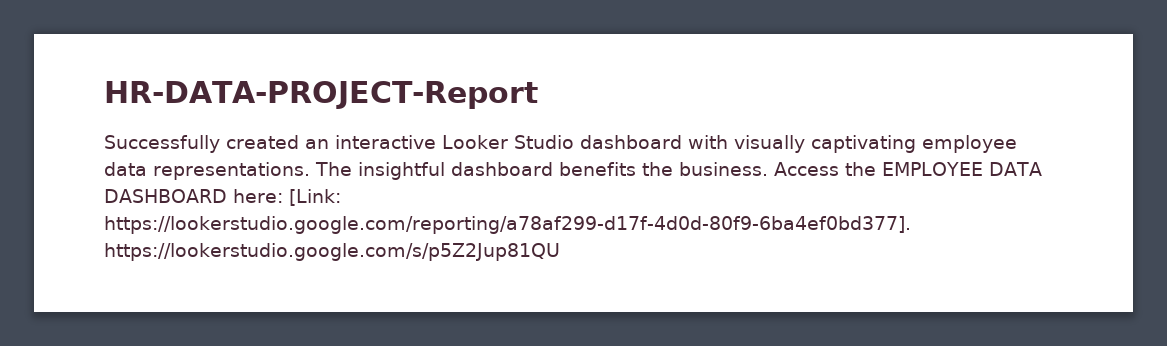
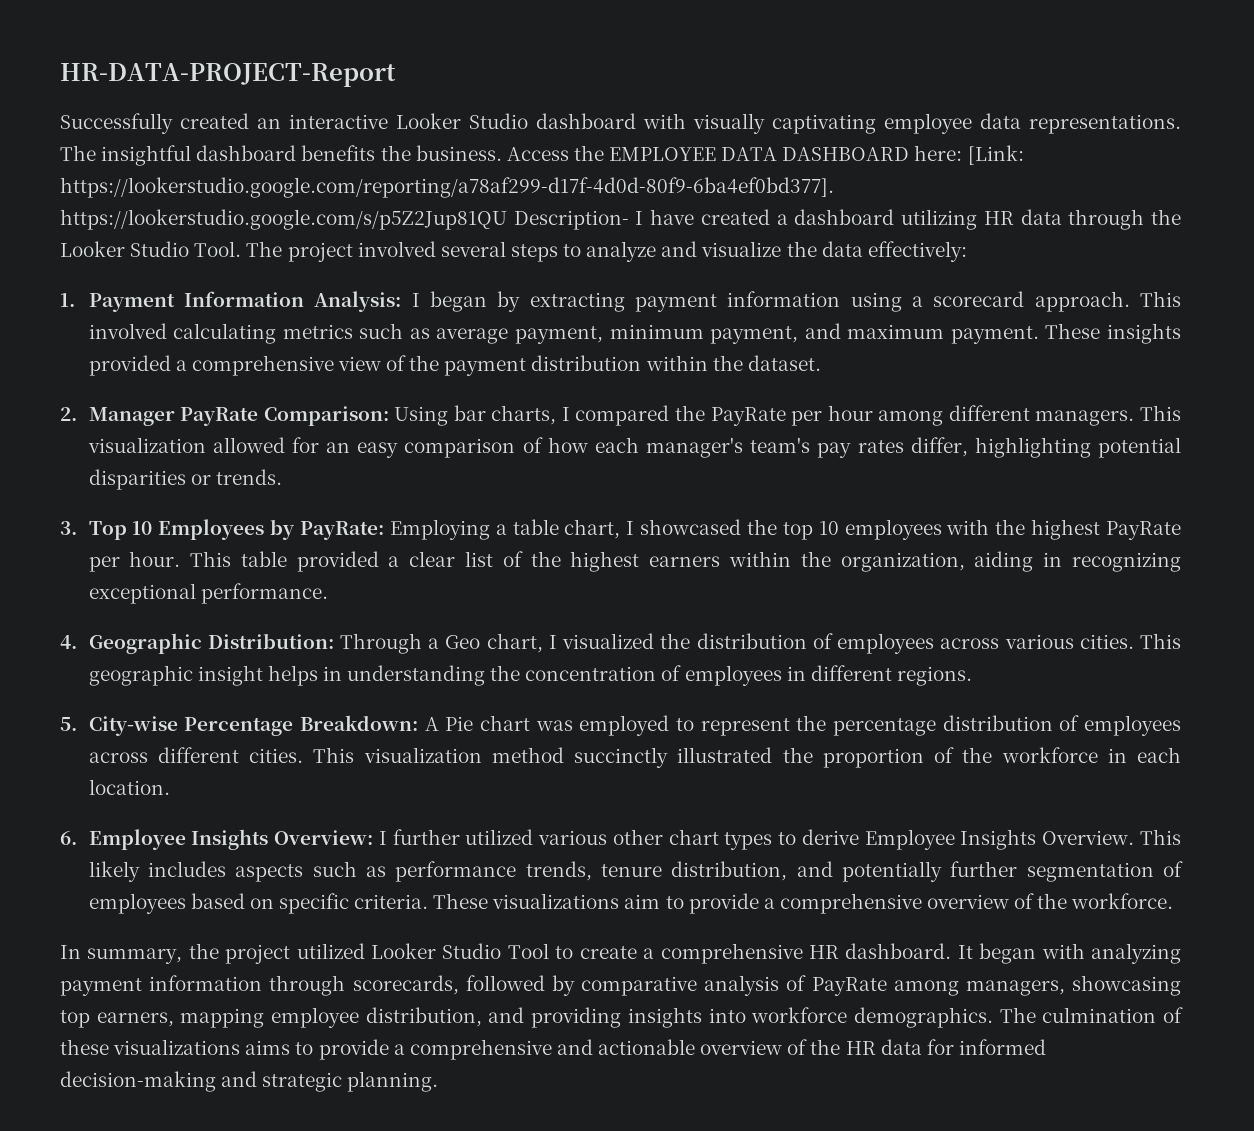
- Access the EMPLOYEE DATA DASHBOARD here: [Link: https://lookerstudio.google.com/reporting/a78af299-d17f-4d0d-80f9-6ba4ef0bd377]. https://lookerstudio.google.com/s/p5Z2Jup81QU
+ Access the EMPLOYEE DATA DASHBOARD here: [Link: https://lookerstudio.google.com/reporting/a78af299-d17f-4d0d-80f9-6ba4ef0bd377]. https://lookerstudio.google.com/s/p5Z2Jup81QU Description- I have created a dashboard utilizing HR data through the Looker Studio Tool. The project involved several steps to analyze and visualize the data effectively:
+ 1. Payment Information Analysis: I began by extracting payment information using a scorecard approach. This involved calculating metrics such as average payment, minimum payment, and maximum payment. These insights provided a comprehensive view of the payment distribution within the dataset.
+ 2. Manager PayRate Comparison: Using bar charts, I compared the PayRate per hour among different managers. This visualization allowed for an easy comparison of how each manager's team's pay rates differ, highlighting potential disparities or trends.
+ 3. Top 10 Employees by PayRate: Employing a table chart, I showcased the top 10 employees with the highest PayRate per hour. This table provided a clear list of the highest earners within the organization, aiding in recognizing exceptional performance.
+ 4. Geographic Distribution: Through a Geo chart, I visualized the distribution of employees across various cities. This geographic insight helps in understanding the concentration of employees in different regions.
+ 5. City-wise Percentage Breakdown: A Pie chart was employed to represent the percentage distribution of employees across different cities. This visualization method succinctly illustrated the proportion of the workforce in each location.
+ 6. Employee Insights Overview: I further utilized various other chart types to derive Employee Insights Overview. This likely includes aspects such as performance trends, tenure distribution, and potentially further segmentation of employees based on specific criteria. These visualizations aim to provide a comprehensive overview of the workforce.
+ In summary, the project utilized Looker Studio Tool to create a comprehensive HR dashboard. It began with analyzing payment information through scorecards, followed by comparative analysis of PayRate among managers, showcasing top earners, mapping employee distribution, and providing insights into workforce demographics. The culmination of these visualizations aims to provide a comprehensive and actionable overview of the HR data for informed decision-making and strategic planning.

